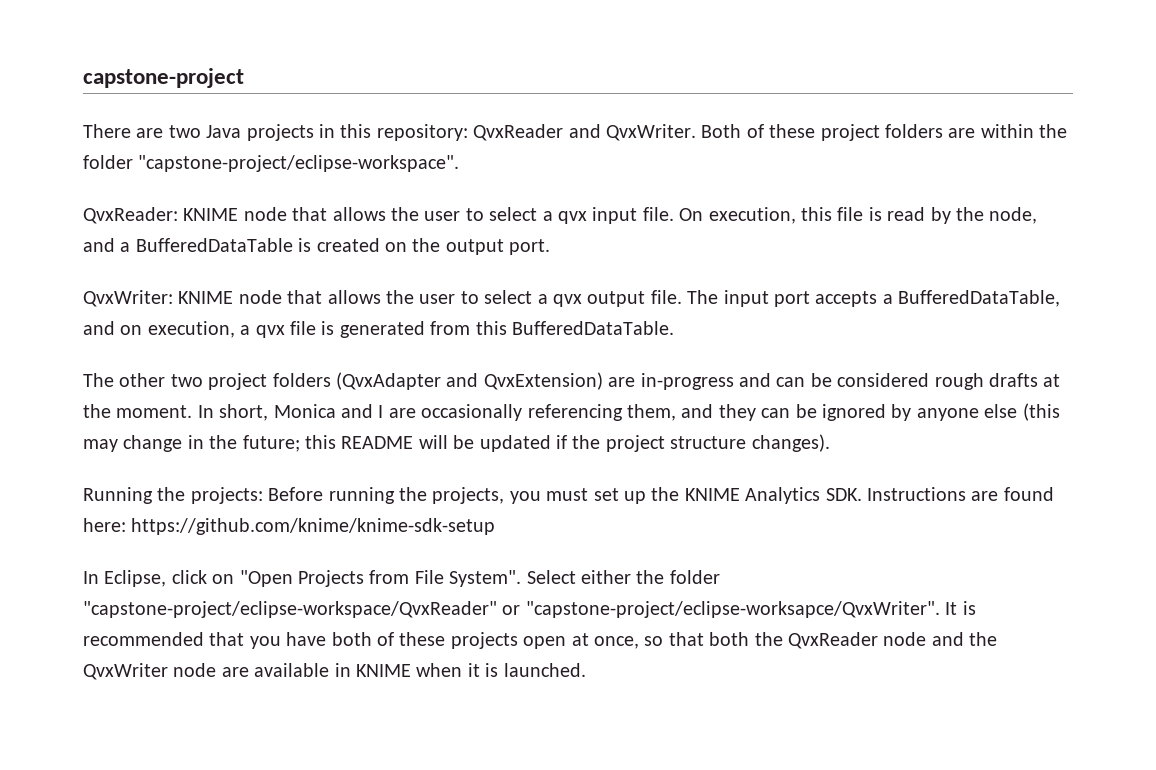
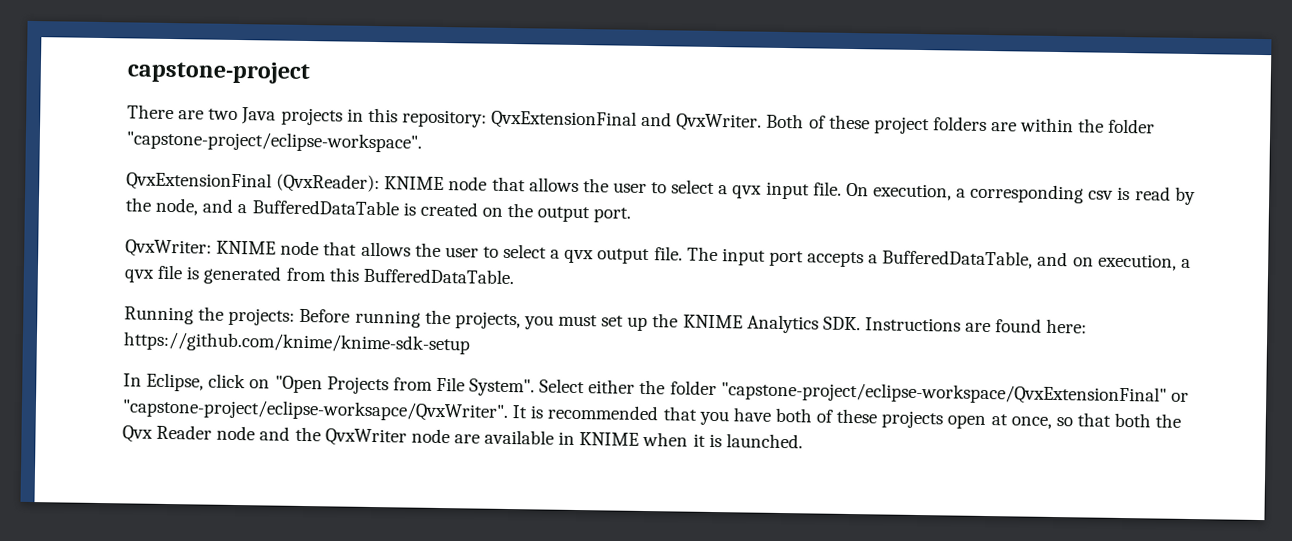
- There are two Java projects in this repository: QvxReader and QvxWriter.
+ There are two Java projects in this repository: QvxExtensionFinal and QvxWriter.
- QvxReader: KNIME node that allows the user to select a qvx input file.
+ QvxExtensionFinal (QvxReader): KNIME node that allows the user to select a qvx input file.
- On execution, this file is read by the node, and a BufferedDataTable is created on the output port.
+ On execution, a corresponding csv is read by the node, and a BufferedDataTable is created on the output port.
- The other two project folders (QvxAdapter and QvxExtension) are in-progress and can be considered rough drafts at the moment. In short, Monica and I are occasionally referencing them, and they can be ignored by anyone else (this may change in the future; this README will be updated if the project structure changes).
- Select either the folder "capstone-project/eclipse-workspace/QvxReader" or "capstone-project/eclipse-worksapce/QvxWriter".
+ Select either the folder "capstone-project/eclipse-workspace/QvxExtensionFinal" or "capstone-project/eclipse-worksapce/QvxWriter".
- It is recommended that you have both of these projects open at once, so that both the QvxReader node and the QvxWriter node are available in KNIME when it is launched.
+ It is recommended that you have both of these projects open at once, so that both the Qvx Reader node and the QvxWriter node are available in KNIME when it is launched.

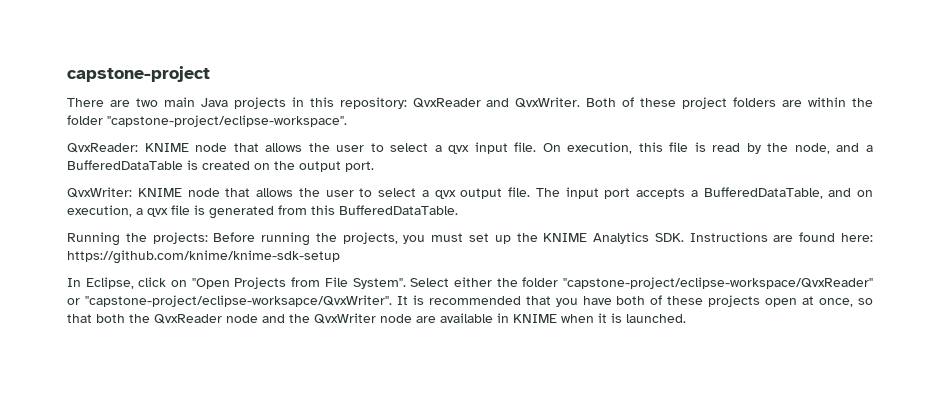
- There are two Java projects in this repository: QvxExtensionFinal and QvxWriter.
+ There are two main Java projects in this repository: QvxReader and QvxWriter.
- QvxExtensionFinal (QvxReader): KNIME node that allows the user to select a qvx input file.
+ QvxReader: KNIME node that allows the user to select a qvx input file.
- On execution, a corresponding csv is read by the node, and a BufferedDataTable is created on the output port.
+ On execution, this file is read by the node, and a BufferedDataTable is created on the output port.
- Select either the folder "capstone-project/eclipse-workspace/QvxExtensionFinal" or "capstone-project/eclipse-worksapce/QvxWriter".
+ Select either the folder "capstone-project/eclipse-workspace/QvxReader" or "capstone-project/eclipse-worksapce/QvxWriter".
- It is recommended that you have both of these projects open at once, so that both the Qvx Reader node and the QvxWriter node are available in KNIME when it is launched.
+ It is recommended that you have both of these projects open at once, so that both the QvxReader node and the QvxWriter node are available in KNIME when it is launched.

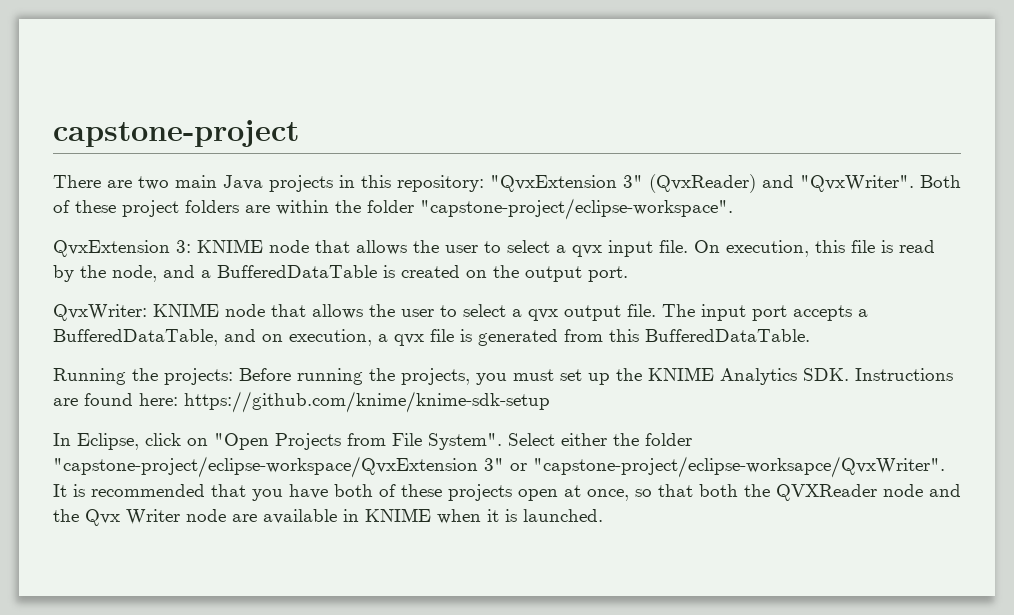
- There are two main Java projects in this repository: QvxReader and QvxWriter.
+ There are two main Java projects in this repository: "QvxExtension 3" (QvxReader) and "QvxWriter".
- QvxReader: KNIME node that allows the user to select a qvx input file.
+ QvxExtension 3: KNIME node that allows the user to select a qvx input file.
- Select either the folder "capstone-project/eclipse-workspace/QvxReader" or "capstone-project/eclipse-worksapce/QvxWriter".
+ Select either the folder "capstone-project/eclipse-workspace/QvxExtension 3" or "capstone-project/eclipse-worksapce/QvxWriter".
- It is recommended that you have both of these projects open at once, so that both the QvxReader node and the QvxWriter node are available in KNIME when it is launched.
+ It is recommended that you have both of these projects open at once, so that both the QVXReader node and the Qvx Writer node are available in KNIME when it is launched.

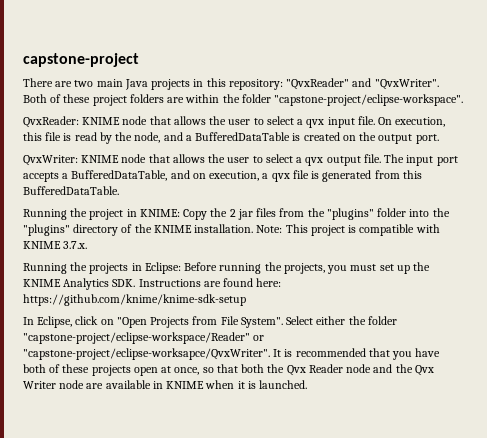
- There are two main Java projects in this repository: "QvxExtension 3" (QvxReader) and "QvxWriter".
+ There are two main Java projects in this repository: "QvxReader" and "QvxWriter".
- QvxExtension 3: KNIME node that allows the user to select a qvx input file.
+ QvxReader: KNIME node that allows the user to select a qvx input file.
- Running the projects: Before running the projects, you must set up the KNIME Analytics SDK. Instructions are found here: https://github.com/knime/knime-sdk-setup
+ Running the project in KNIME: Copy the 2 jar files from the "plugins" folder into the "plugins" directory of the KNIME installation. Note: This project is compatible with KNIME 3.7.x.
+ Running the projects in Eclipse: Before running the projects, you must set up the KNIME Analytics SDK. Instructions are found here: https://github.com/knime/knime-sdk-setup
- Select either the folder "capstone-project/eclipse-workspace/QvxExtension 3" or "capstone-project/eclipse-worksapce/QvxWriter".
+ Select either the folder "capstone-project/eclipse-workspace/Reader" or "capstone-project/eclipse-worksapce/QvxWriter".
- It is recommended that you have both of these projects open at once, so that both the QVXReader node and the Qvx Writer node are available in KNIME when it is launched.
+ It is recommended that you have both of these projects open at once, so that both the Qvx Reader node and the Qvx Writer node are available in KNIME when it is launched.

